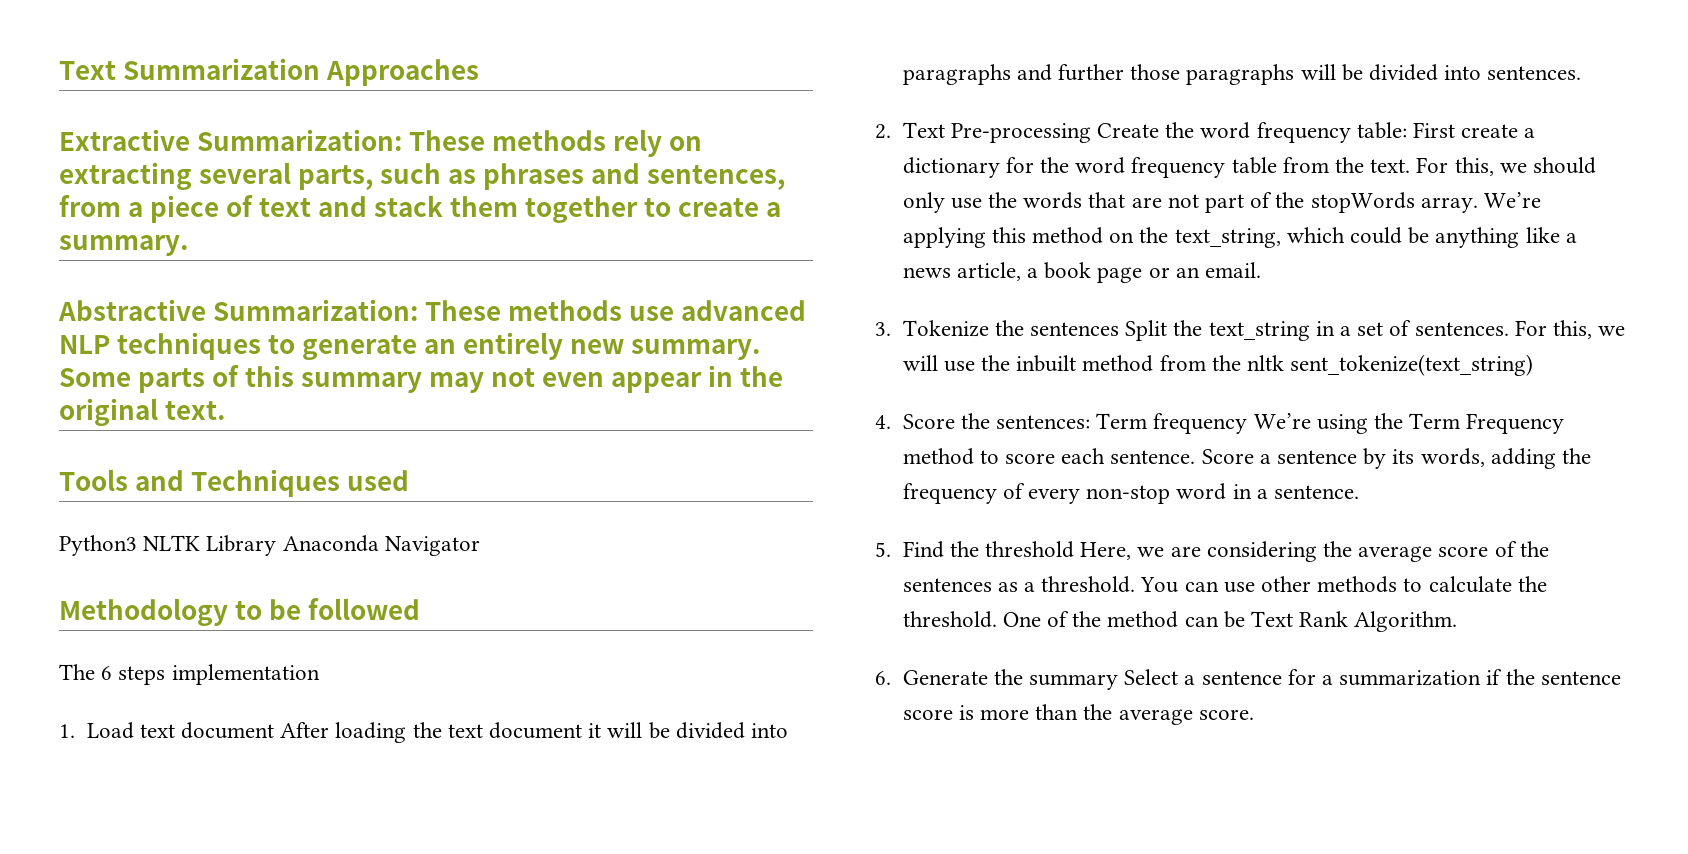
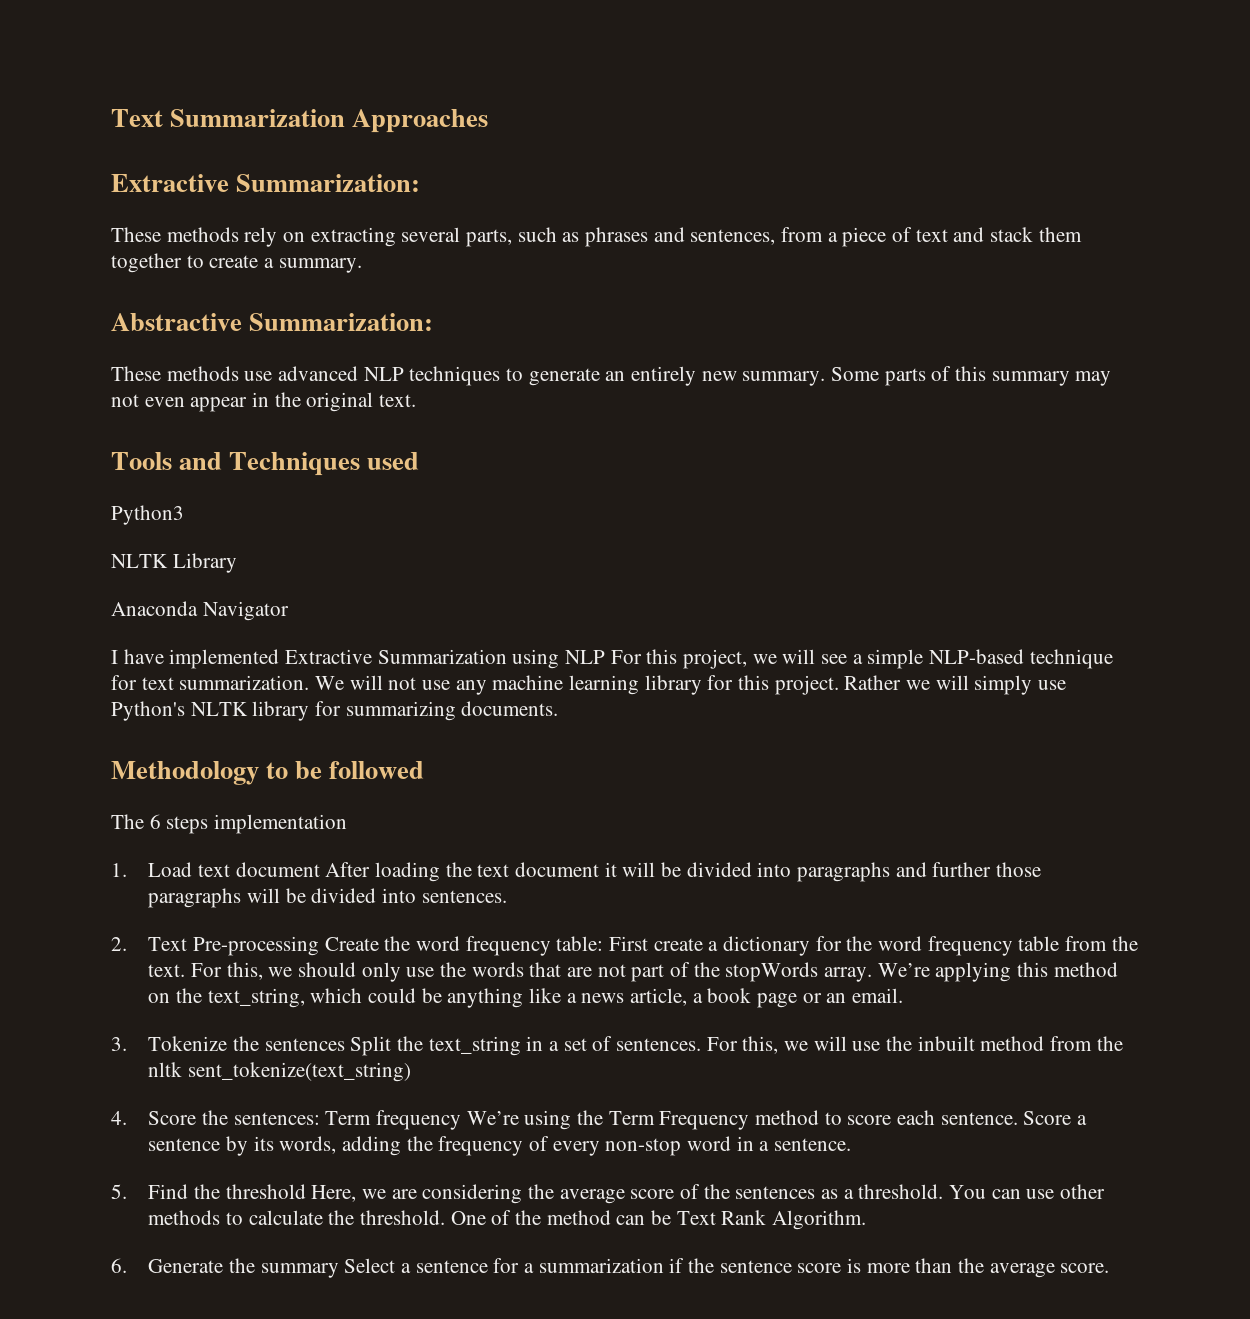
- Extractive Summarization: These methods rely on extracting several parts, such as phrases and sentences, from a piece of text and stack them together to create a summary.
+ Extractive Summarization:
+ These methods rely on extracting several parts, such as phrases and sentences, from a piece of text and stack them together to create a summary.
- Abstractive Summarization: These methods use advanced NLP techniques to generate an entirely new summary.
+ Abstractive Summarization:
+ These methods use advanced NLP techniques to generate an entirely new summary.
- Python3 NLTK Library Anaconda Navigator
+ Python3
+ NLTK Library
+ Anaconda Navigator
+ I have implemented Extractive Summarization using NLP For this project, we will see a simple NLP-based technique for text summarization. We will not use any machine learning library for this project. Rather we will simply use Python's NLTK library for summarizing documents.

